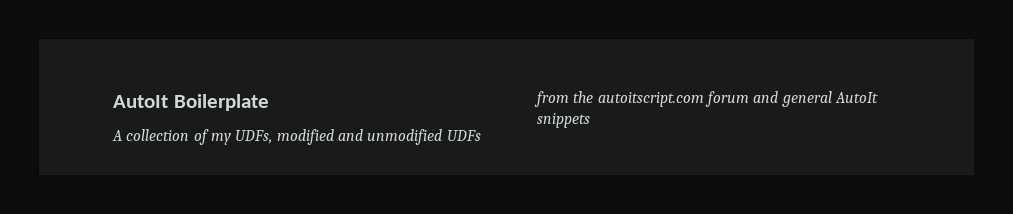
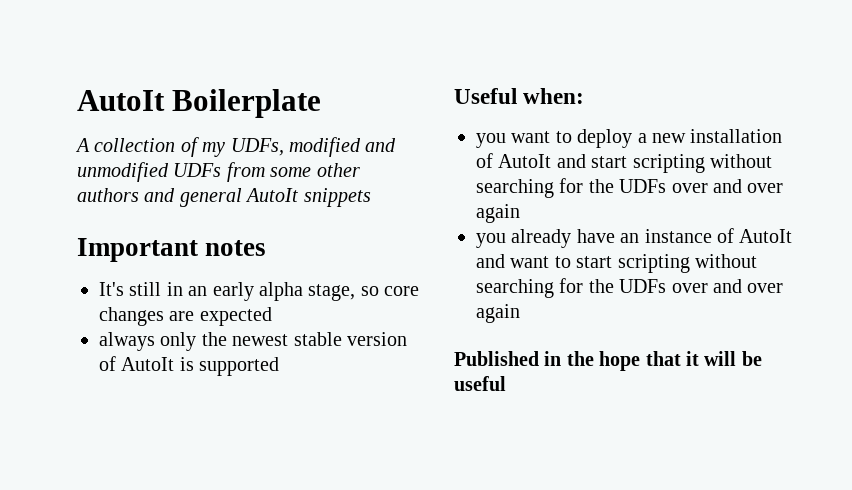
- A collection of my UDFs, modified and unmodified UDFs from the autoitscript.com forum and general AutoIt snippets
+ A collection of my UDFs, modified and unmodified UDFs from some other authors and general AutoIt snippets
+ Important notes
+ It's still in an early alpha stage, so core changes are expected
+ always only the newest stable version of AutoIt is supported
+ Useful when:
+ you want to deploy a new installation of AutoIt and start scripting without searching for the UDFs over and over again
+ you already have an instance of AutoIt and want to start scripting without searching for the UDFs over and over again
+ Published in the hope that it will be useful

